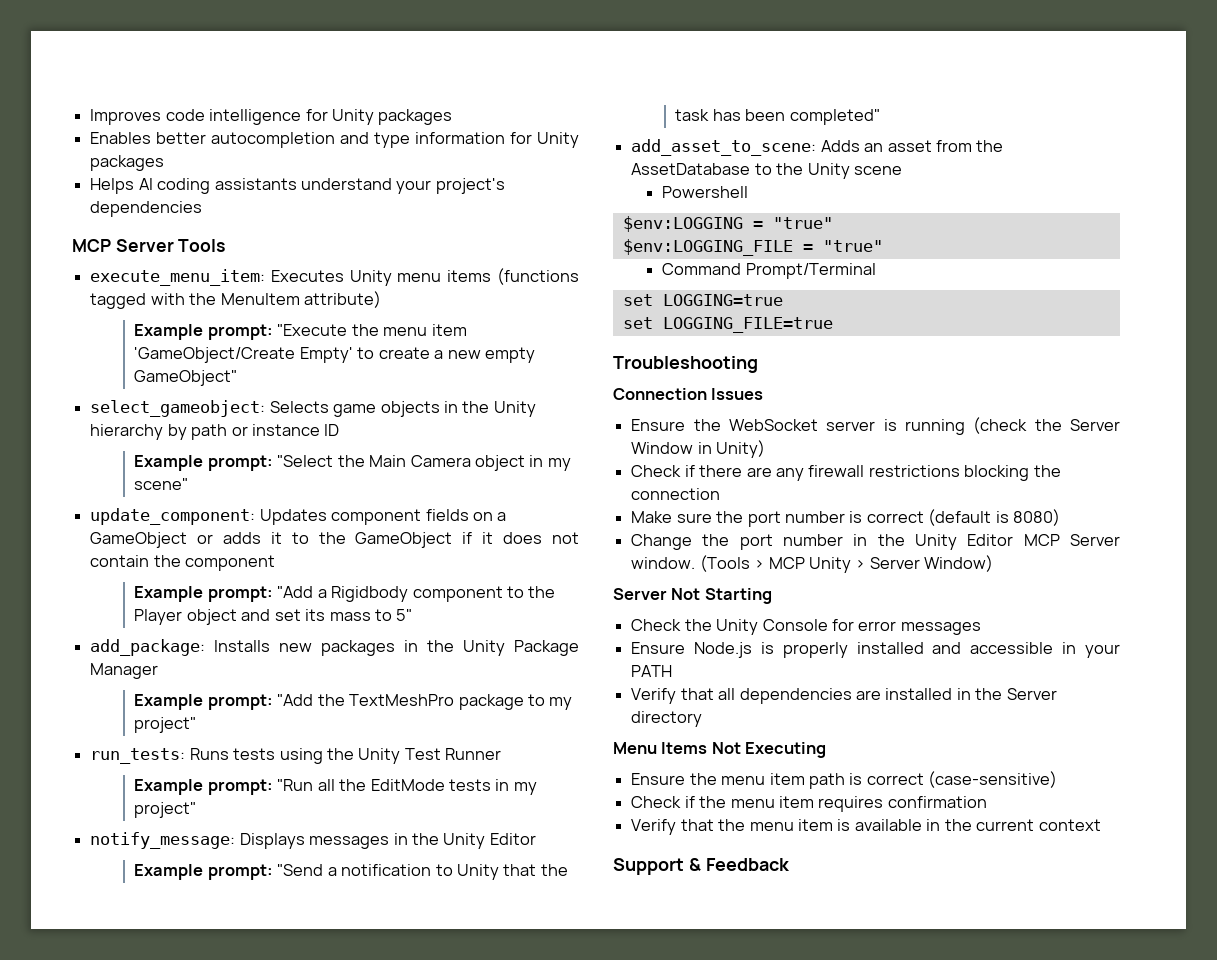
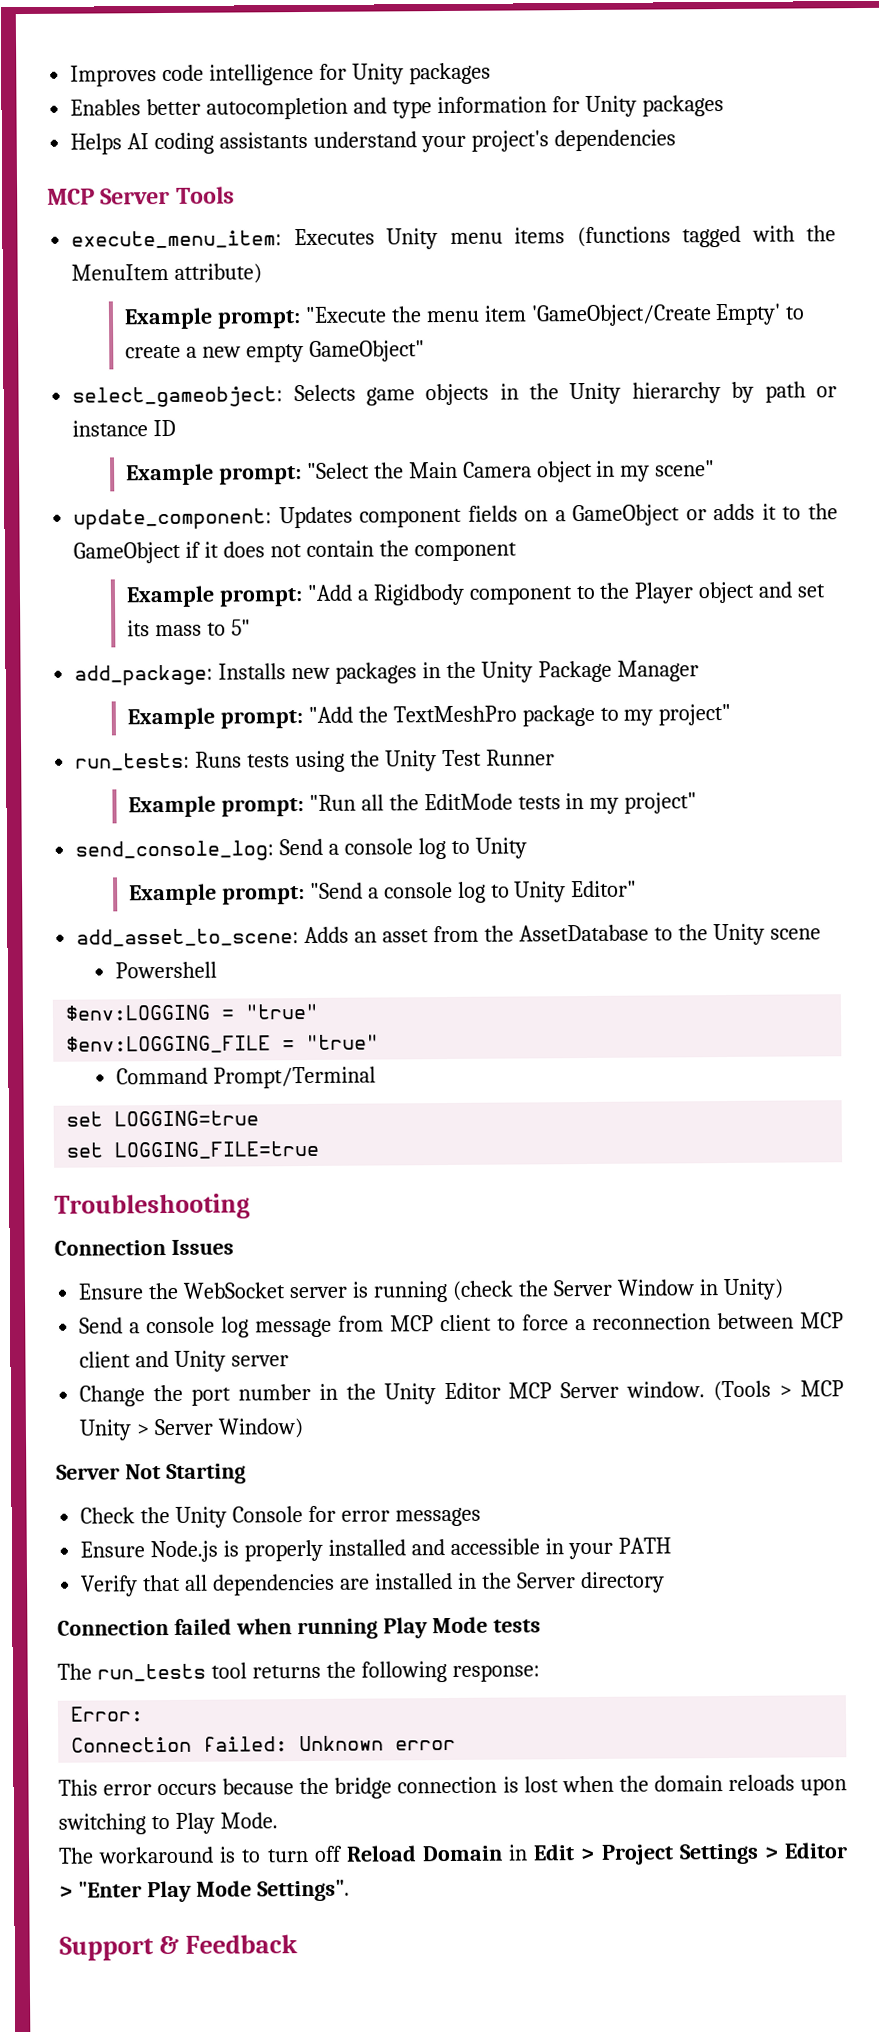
- notify_message: Displays messages in the Unity Editor
+ send_console_log: Send a console log to Unity
- Example prompt: "Send a notification to Unity that the task has been completed"
+ Example prompt: "Send a console log to Unity Editor"
- Check if there are any firewall restrictions blocking the connection
- Make sure the port number is correct (default is 8080)
+ Send a console log message from MCP client to force a reconnection between MCP client and Unity server
- Menu Items Not Executing
- Ensure the menu item path is correct (case-sensitive)
- Check if the menu item requires confirmation
- Verify that the menu item is available in the current context
+ Connection failed when running Play Mode tests
+ The run_tests tool returns the following response:
+ Error:
+ Connection failed: Unknown error
+ This error occurs because the bridge connection is lost when the domain reloads upon switching to Play Mode.
+ The workaround is to turn off Reload Domain in Edit > Project Settings > Editor > "Enter Play Mode Settings".

